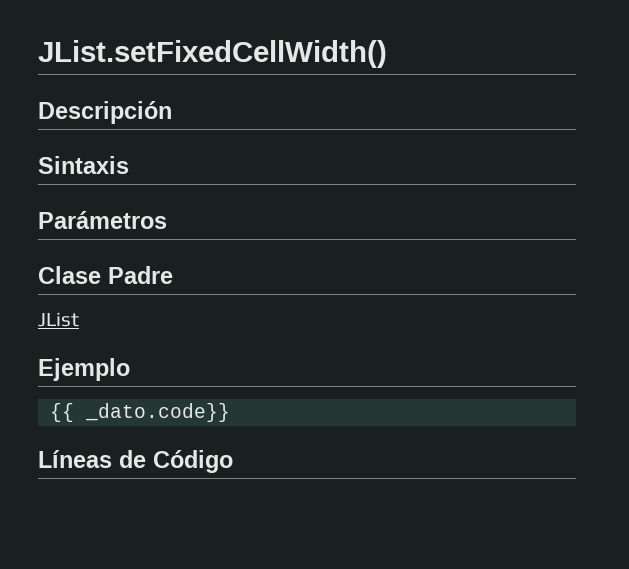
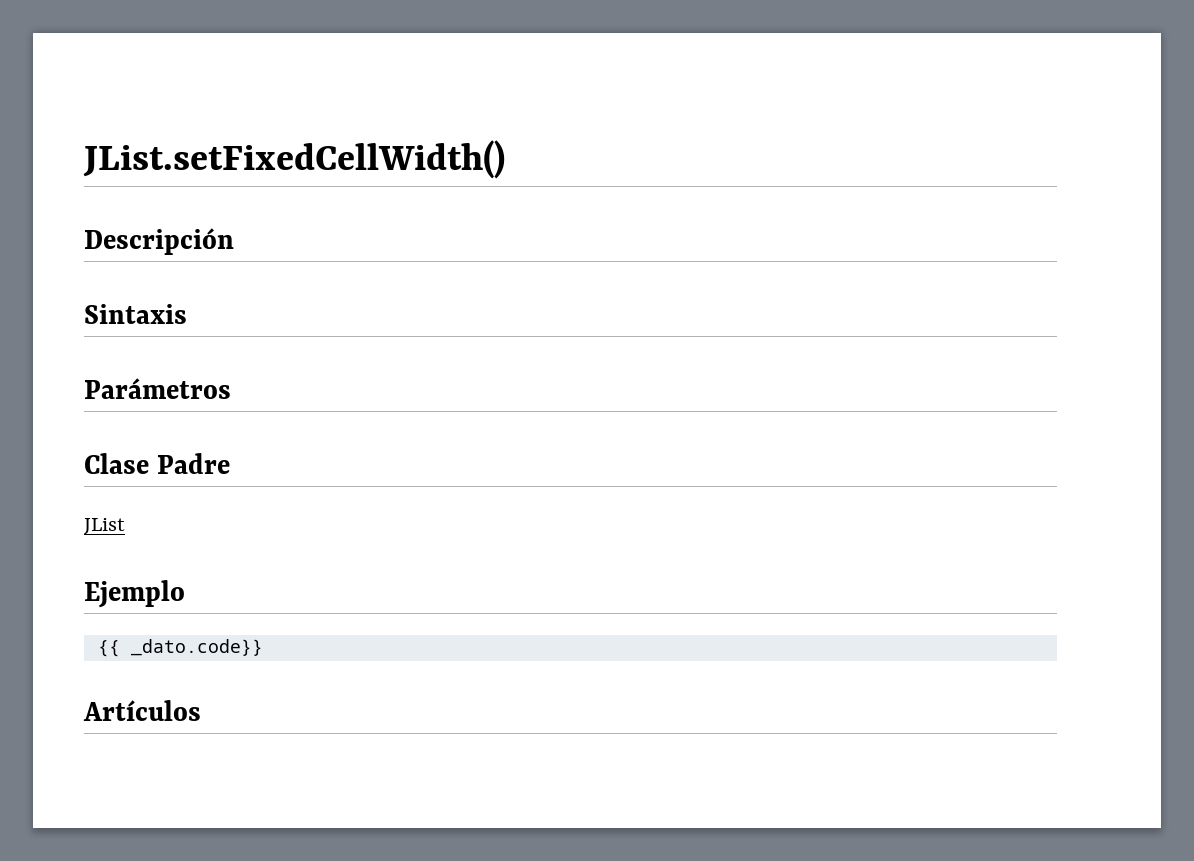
- Líneas de Código
+ Artículos

